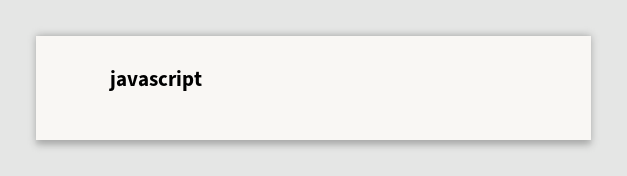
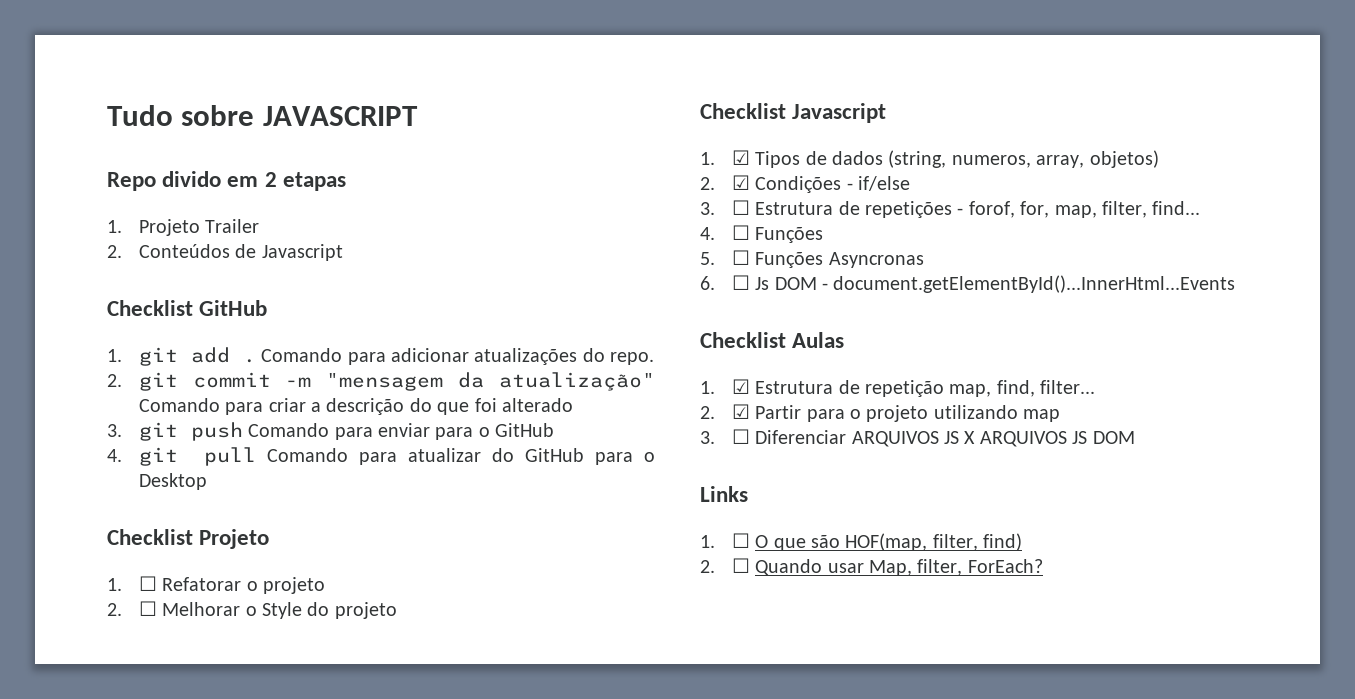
- javascript
+ Tudo sobre JAVASCRIPT
+ Repo divido em 2 etapas
+ 1. Projeto Trailer
+ 2. Conteúdos de Javascript
+ Checklist GitHub
+ 1. git add . Comando para adicionar atualizações do repo.
+ 2. git commit -m "mensagem da atualização" Comando para criar a descrição do que foi alterado
+ 3. git push Comando para enviar para o GitHub
+ 4. git pull Comando para atualizar do GitHub para o Desktop
+ Checklist Projeto
+ 1. ☐ Refatorar o projeto
+ 2. ☐ Melhorar o Style do projeto
+ Checklist Javascript
+ 1. ☑ Tipos de dados (string, numeros, array, objetos)
+ 2. ☑ Condições - if/else
+ 3. ☐ Estrutura de repetições - forof, for, map, filter, find...
+ 4. ☐ Funções
+ 5. ☐ Funções Asyncronas
+ 6. ☐ Js DOM - document.getElementById()...InnerHtml...Events
+ Checklist Aulas
+ 1. ☑ Estrutura de repetição map, find, filter...
+ 2. ☑ Partir para o projeto utilizando map
+ 3. ☐ Diferenciar ARQUIVOS JS X ARQUIVOS JS DOM
+ Links
+ 1. ☐ O que são HOF(map, filter, find)
+ 2. ☐ Quando usar Map, filter, ForEach?

